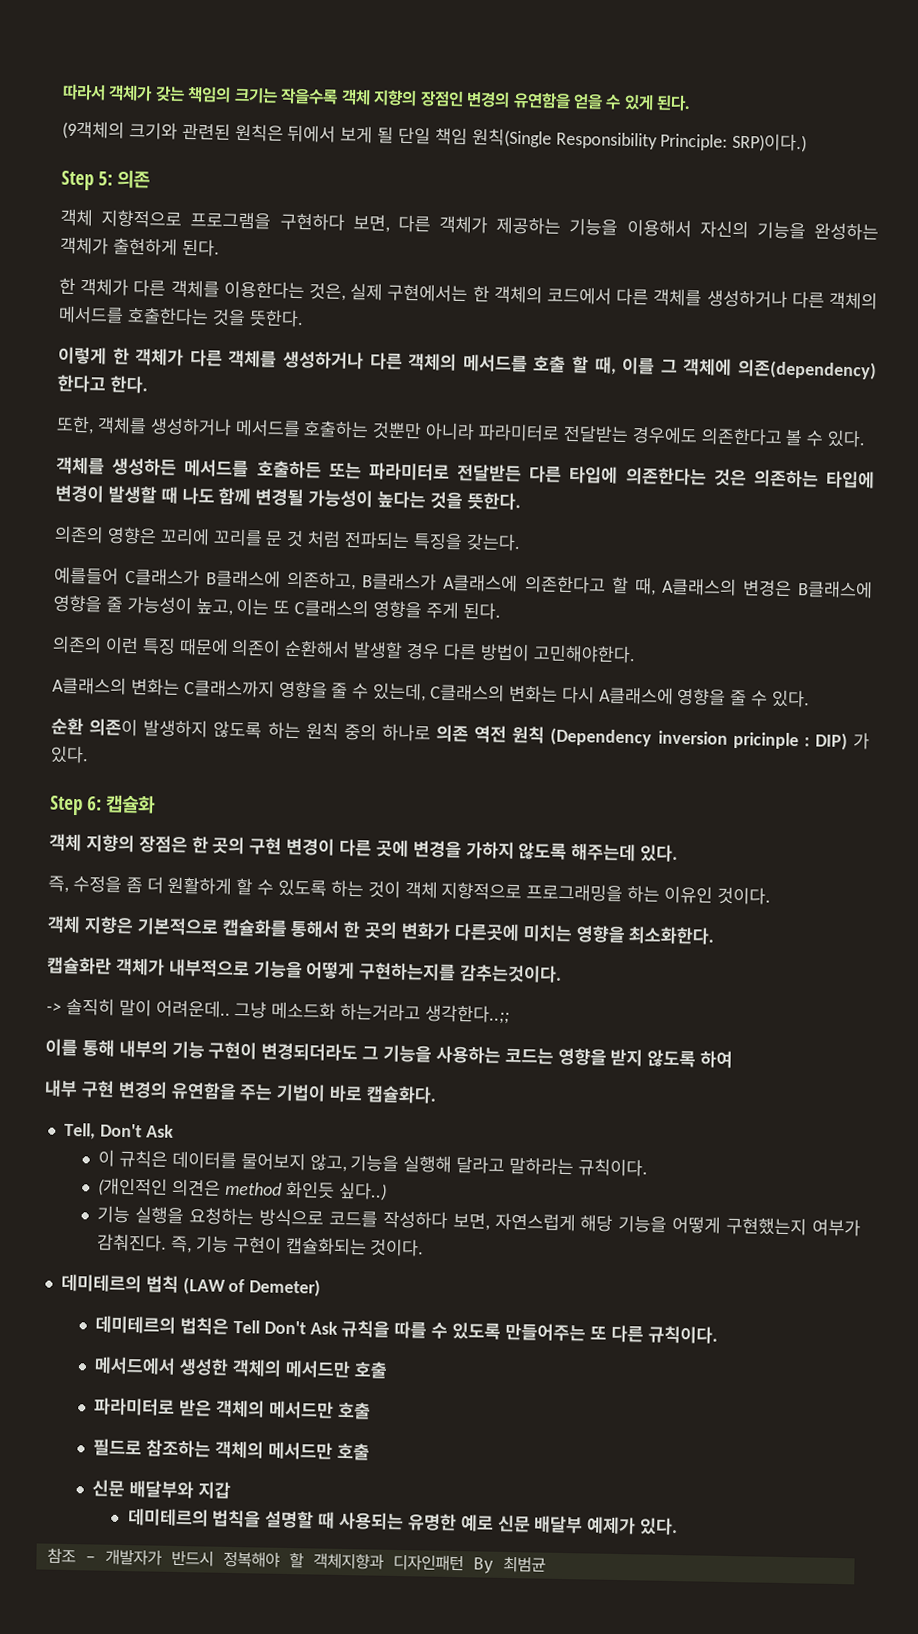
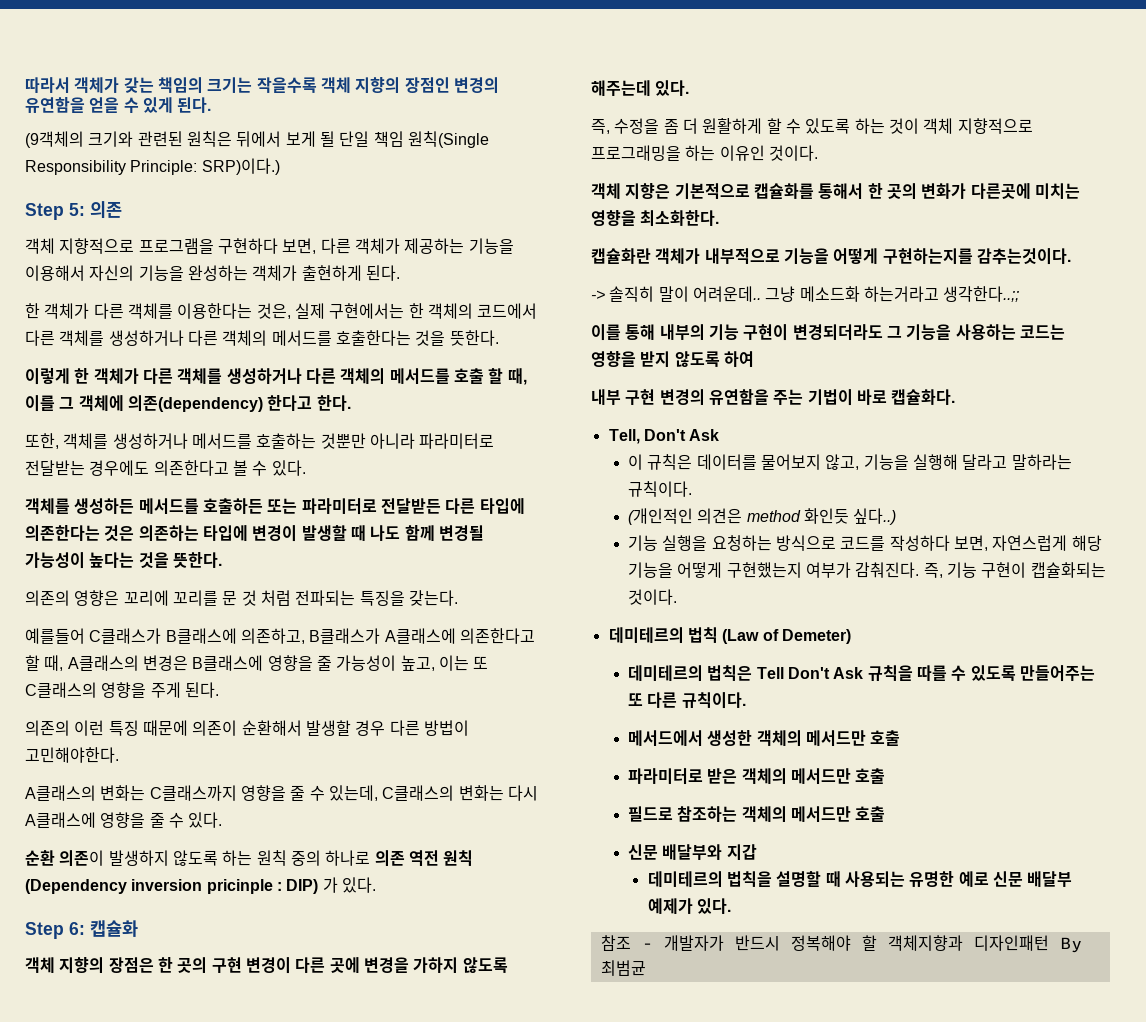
- 데미테르의 법칙 (LAW of Demeter)
+ 데미테르의 법칙 (Law of Demeter)

